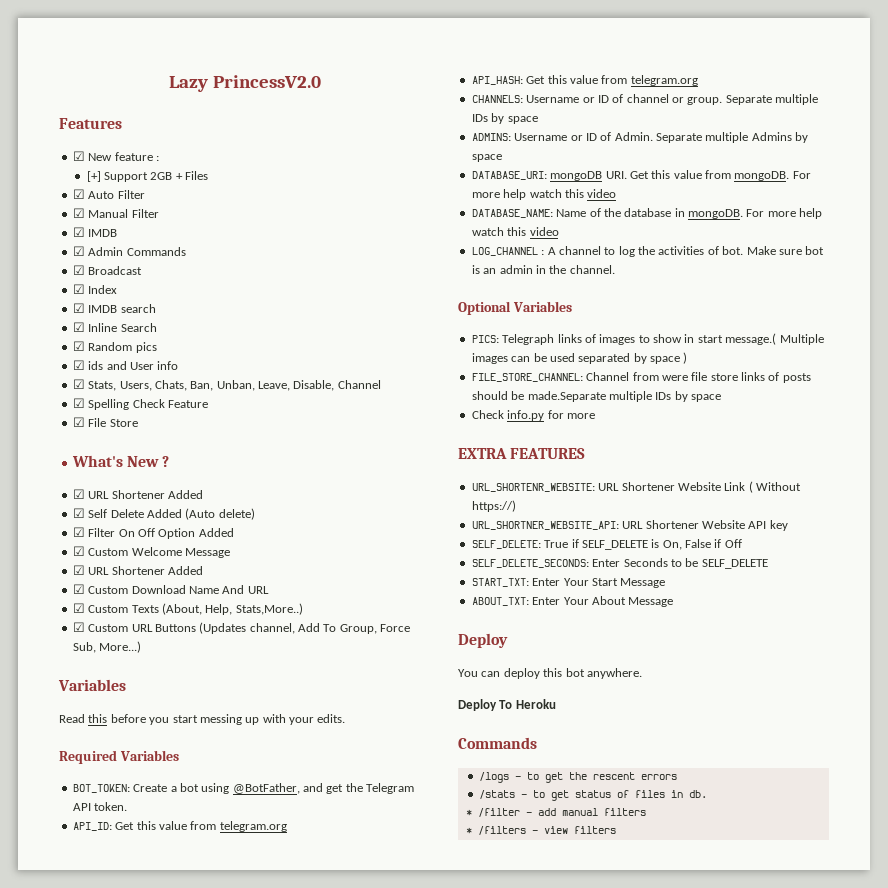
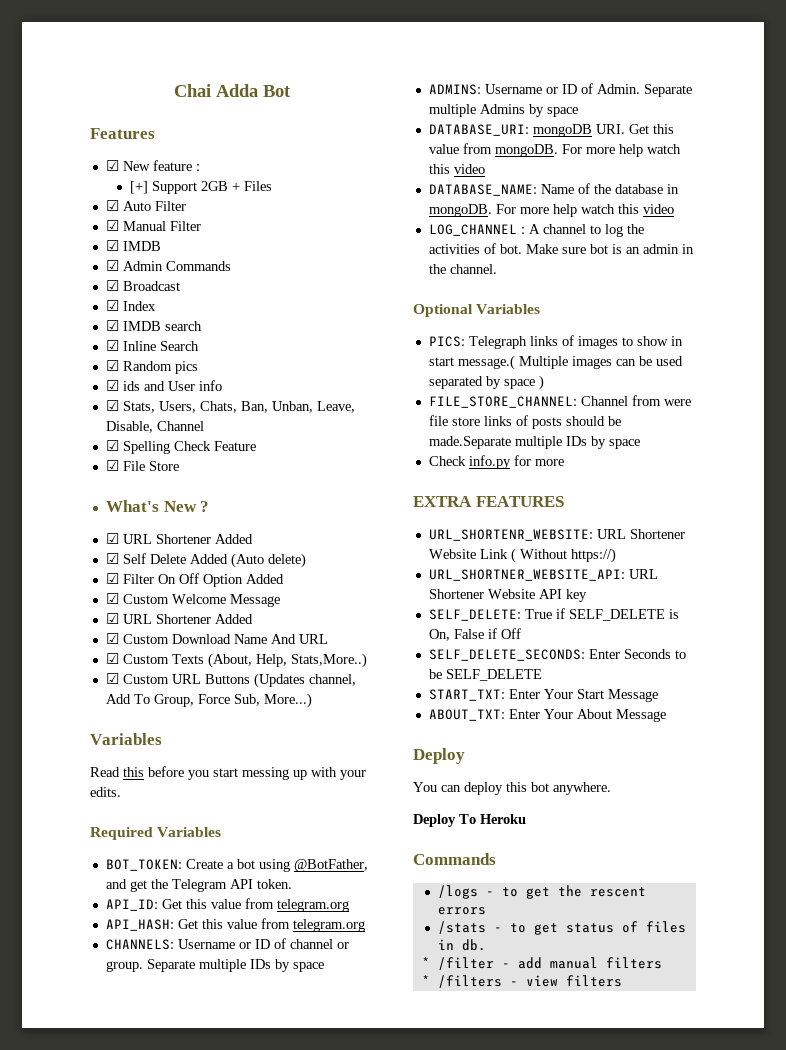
- Lazy PrincessV2.0
+ Chai Adda Bot

